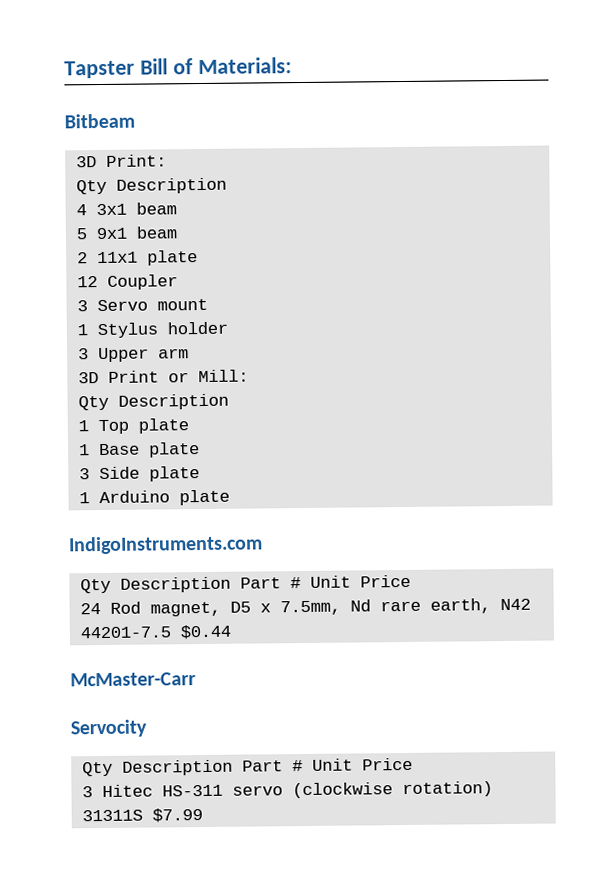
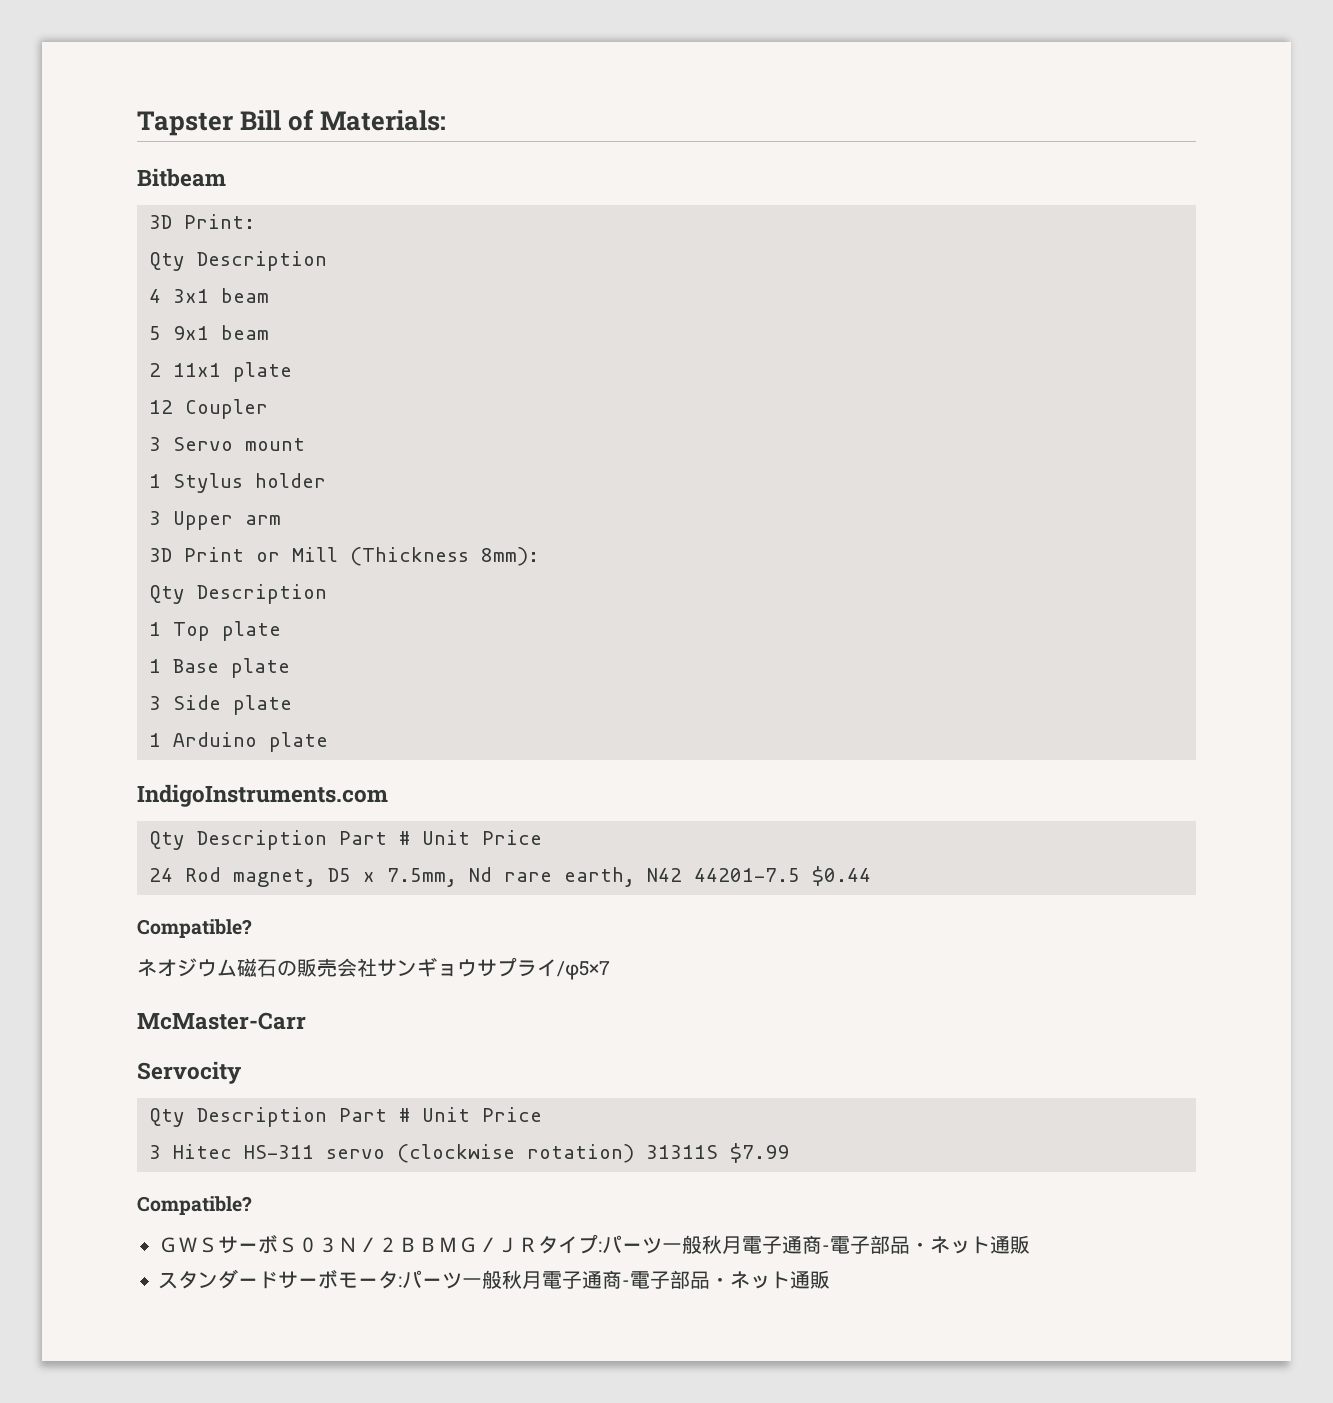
- 3D Print or Mill:
+ 3D Print or Mill (Thickness 8mm):
  24 Rod magnet, D5 x 7.5mm, Nd rare earth, N42 44201-7.5 $0.44
+ Compatible?
+ ネオジウム磁石の販売会社サンギョウサプライ/φ5×7
  3 Hitec HS-311 servo (clockwise rotation) 31311S $7.99
+ Compatible?
+ ＧＷＳサーボＳ０３Ｎ／２ＢＢＭＧ／ＪＲタイプ:パーツ一般秋月電子通商-電子部品・ネット通販
+ スタンダードサーボモータ:パーツ一般秋月電子通商-電子部品・ネット通販

